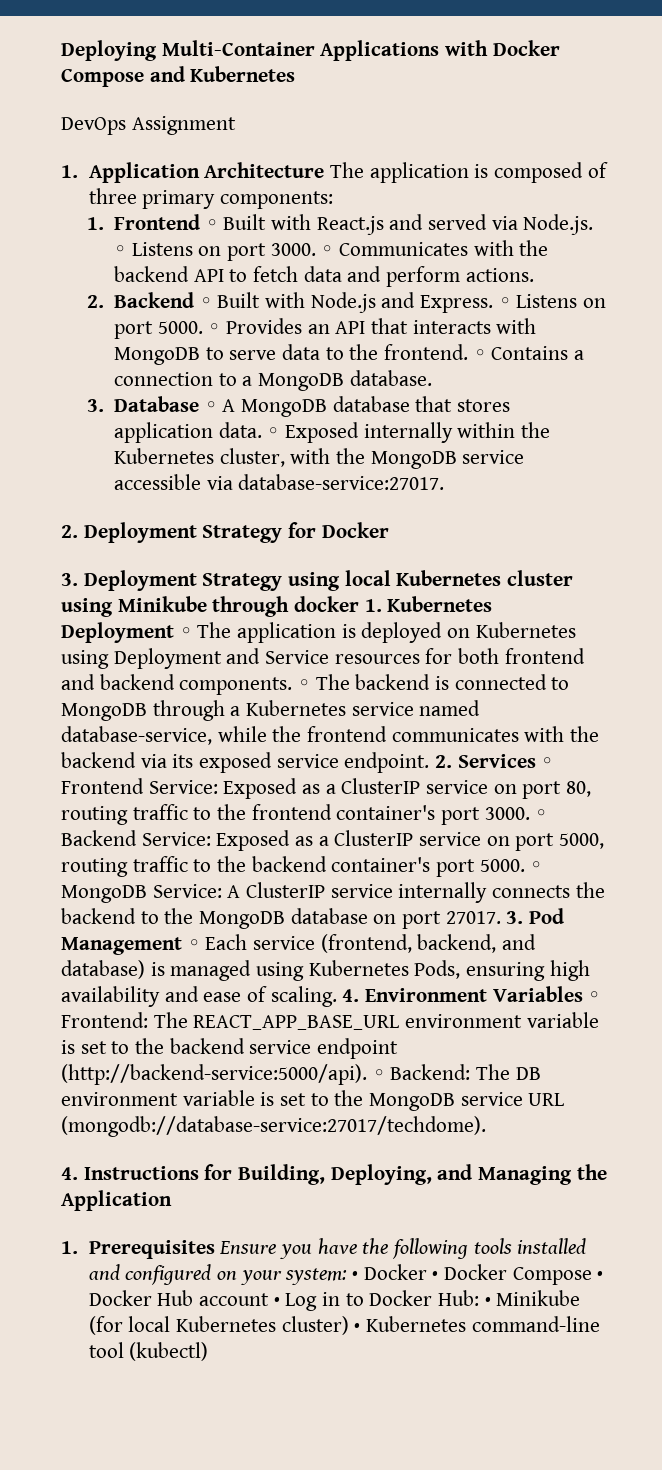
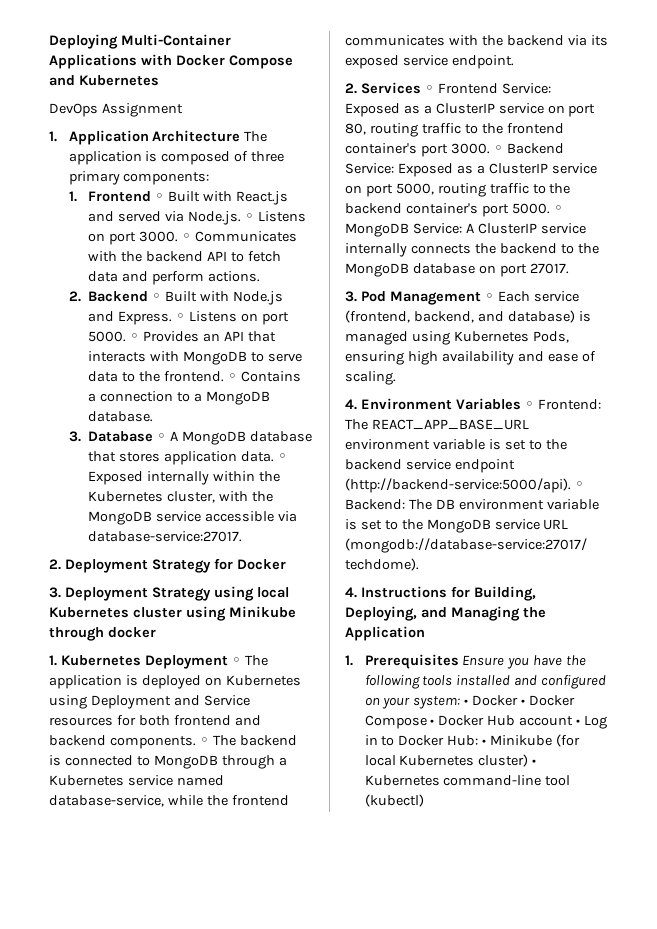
- 3. Deployment Strategy using local Kubernetes cluster using Minikube through docker 1. Kubernetes Deployment ◦ The application is deployed on Kubernetes using Deployment and Service resources for both frontend and backend components.
+ 3. Deployment Strategy using local Kubernetes cluster using Minikube through docker
+ 1. Kubernetes Deployment ◦ The application is deployed on Kubernetes using Deployment and Service resources for both frontend and backend components.
- ◦ The backend is connected to MongoDB through a Kubernetes service named database-service, while the frontend communicates with the backend via its exposed service endpoint. 2. Services ◦ Frontend Service: Exposed as a ClusterIP service on port 80, routing traffic to the frontend container's port 3000.
+ ◦ The backend is connected to MongoDB through a Kubernetes service named database-service, while the frontend communicates with the backend via its exposed service endpoint.
+ 2. Services ◦ Frontend Service: Exposed as a ClusterIP service on port 80, routing traffic to the frontend container's port 3000.
- ◦ MongoDB Service: A ClusterIP service internally connects the backend to the MongoDB database on port 27017. 3. Pod Management ◦ Each service (frontend, backend, and database) is managed using Kubernetes Pods, ensuring high availability and ease of scaling. 4. Environment Variables ◦ Frontend: The REACT_APP_BASE_URL environment variable is set to the backend service endpoint (http://backend-service:5000/api).
+ ◦ MongoDB Service: A ClusterIP service internally connects the backend to the MongoDB database on port 27017.
+ 3. Pod Management ◦ Each service (frontend, backend, and database) is managed using Kubernetes Pods, ensuring high availability and ease of scaling.
+ 4. Environment Variables ◦ Frontend: The REACT_APP_BASE_URL environment variable is set to the backend service endpoint (http://backend-service:5000/api).

